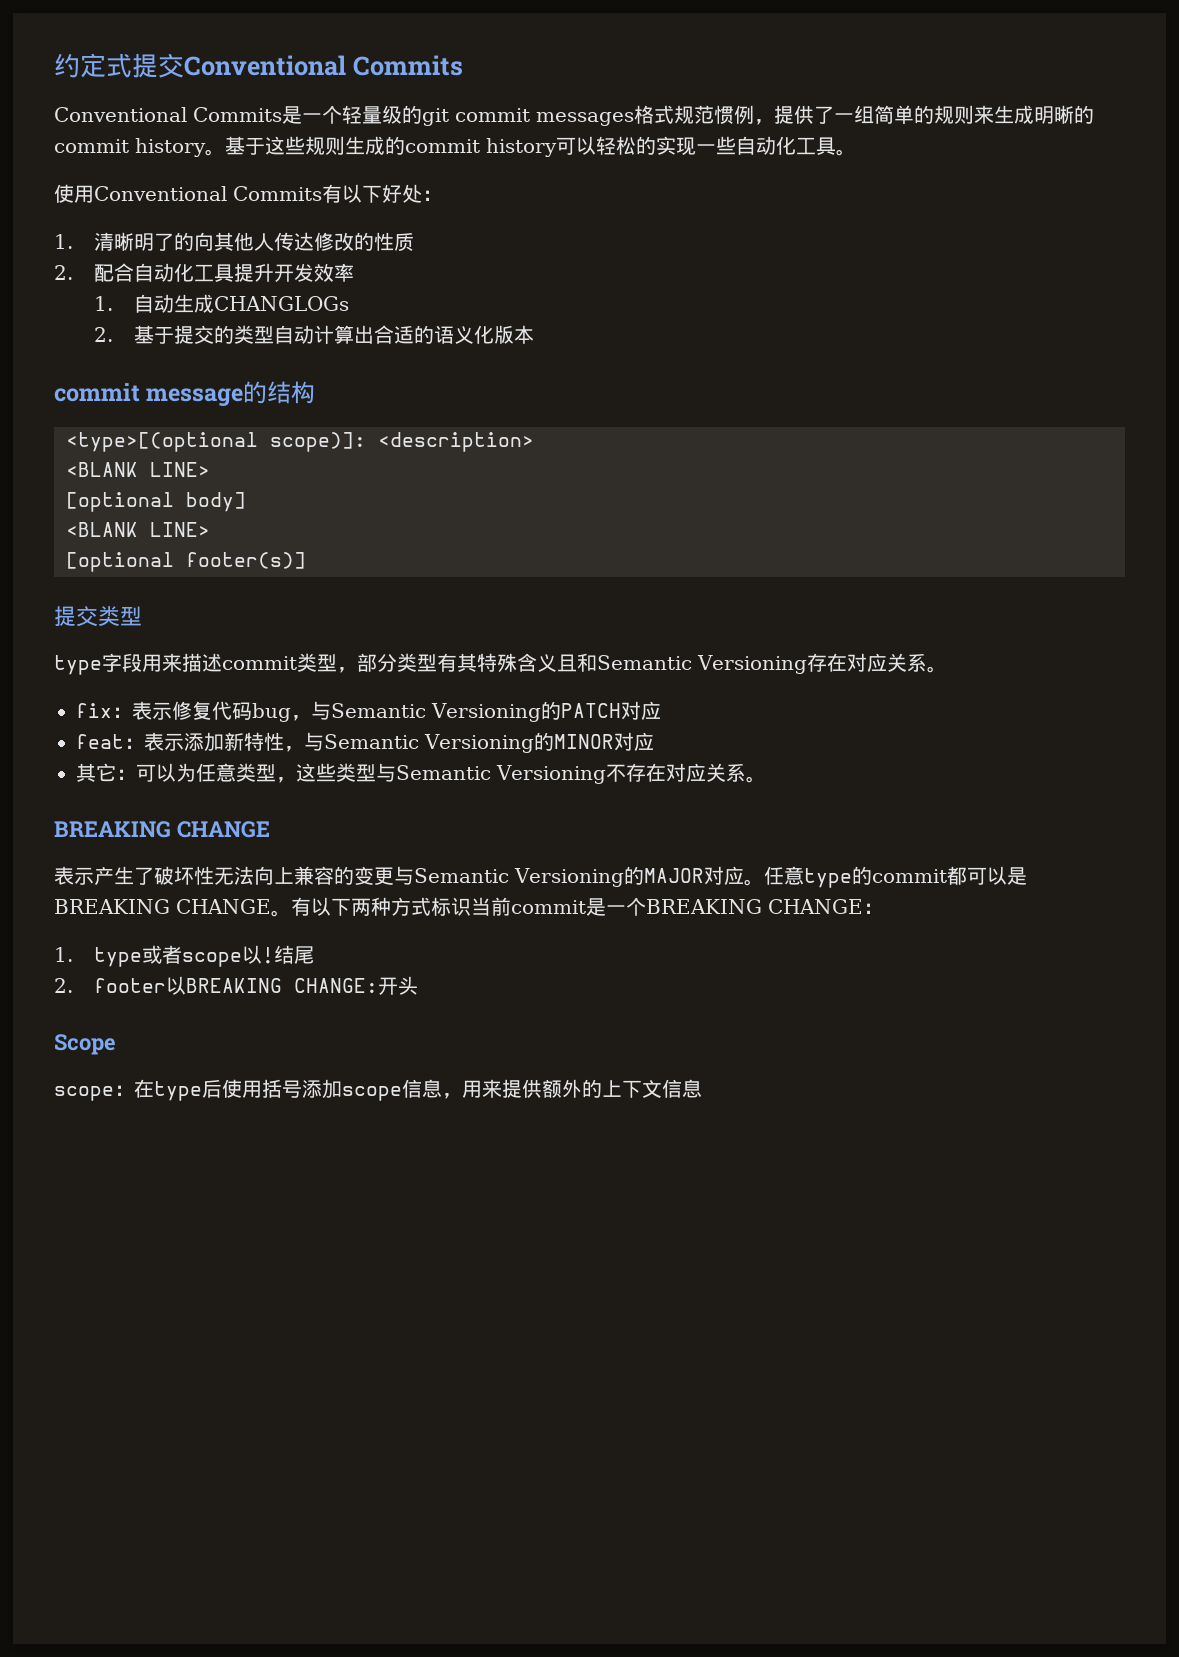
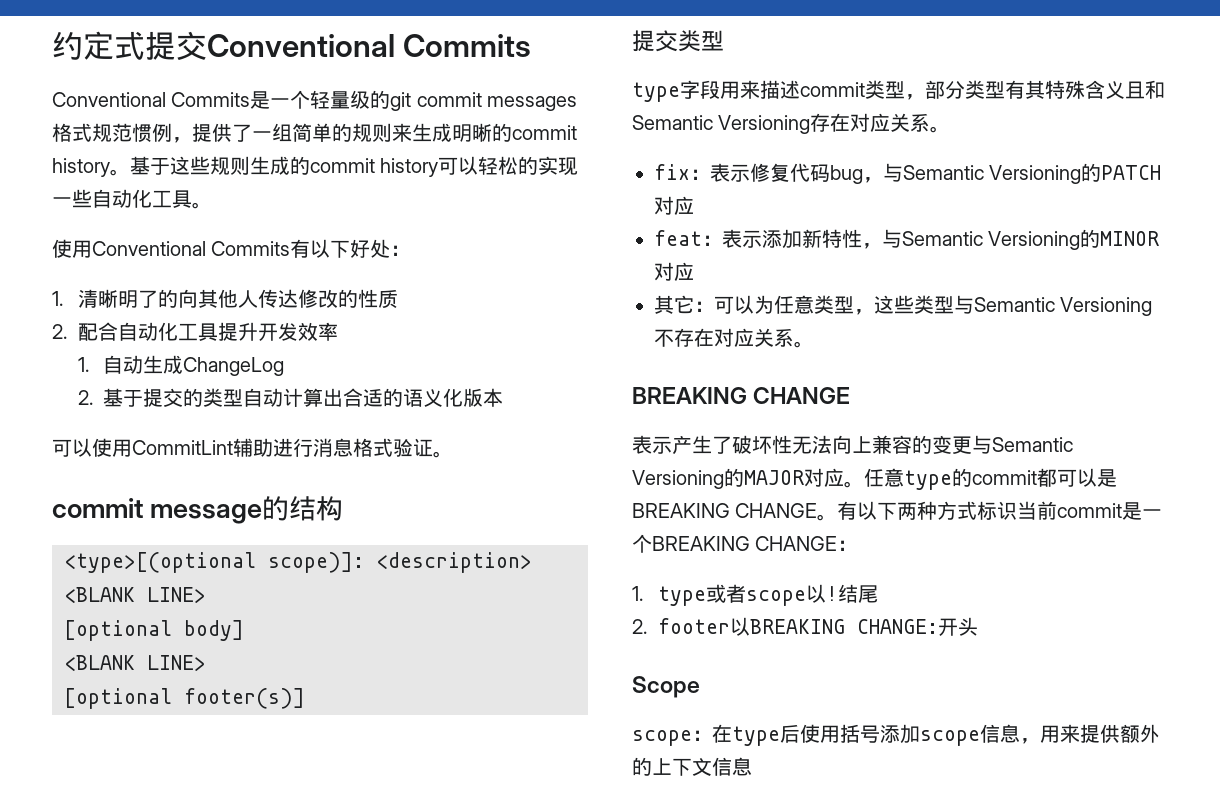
- 1.自动生成CHANGLOGs
+ 1.自动生成ChangeLog
+ 可以使用CommitLint辅助进行消息格式验证。

